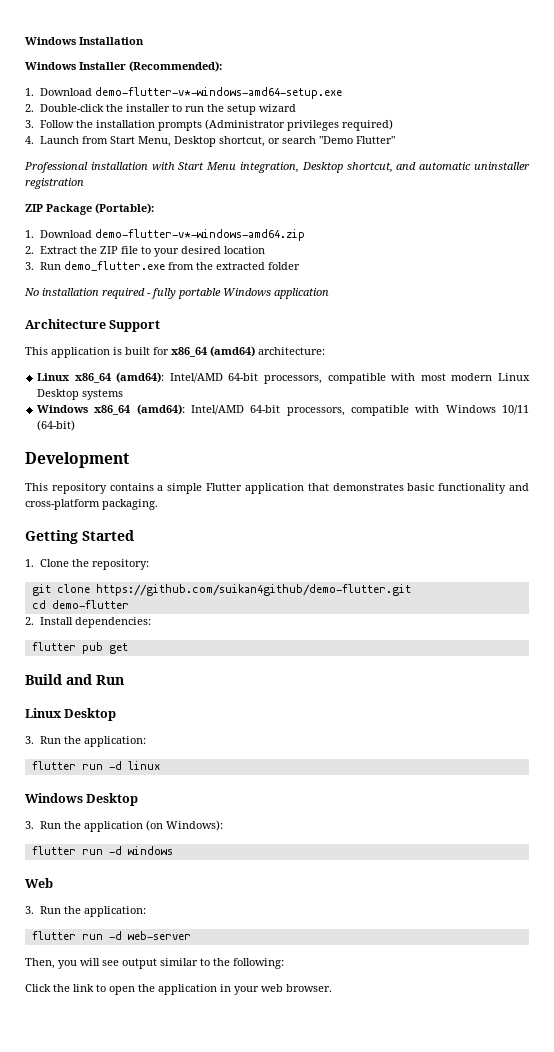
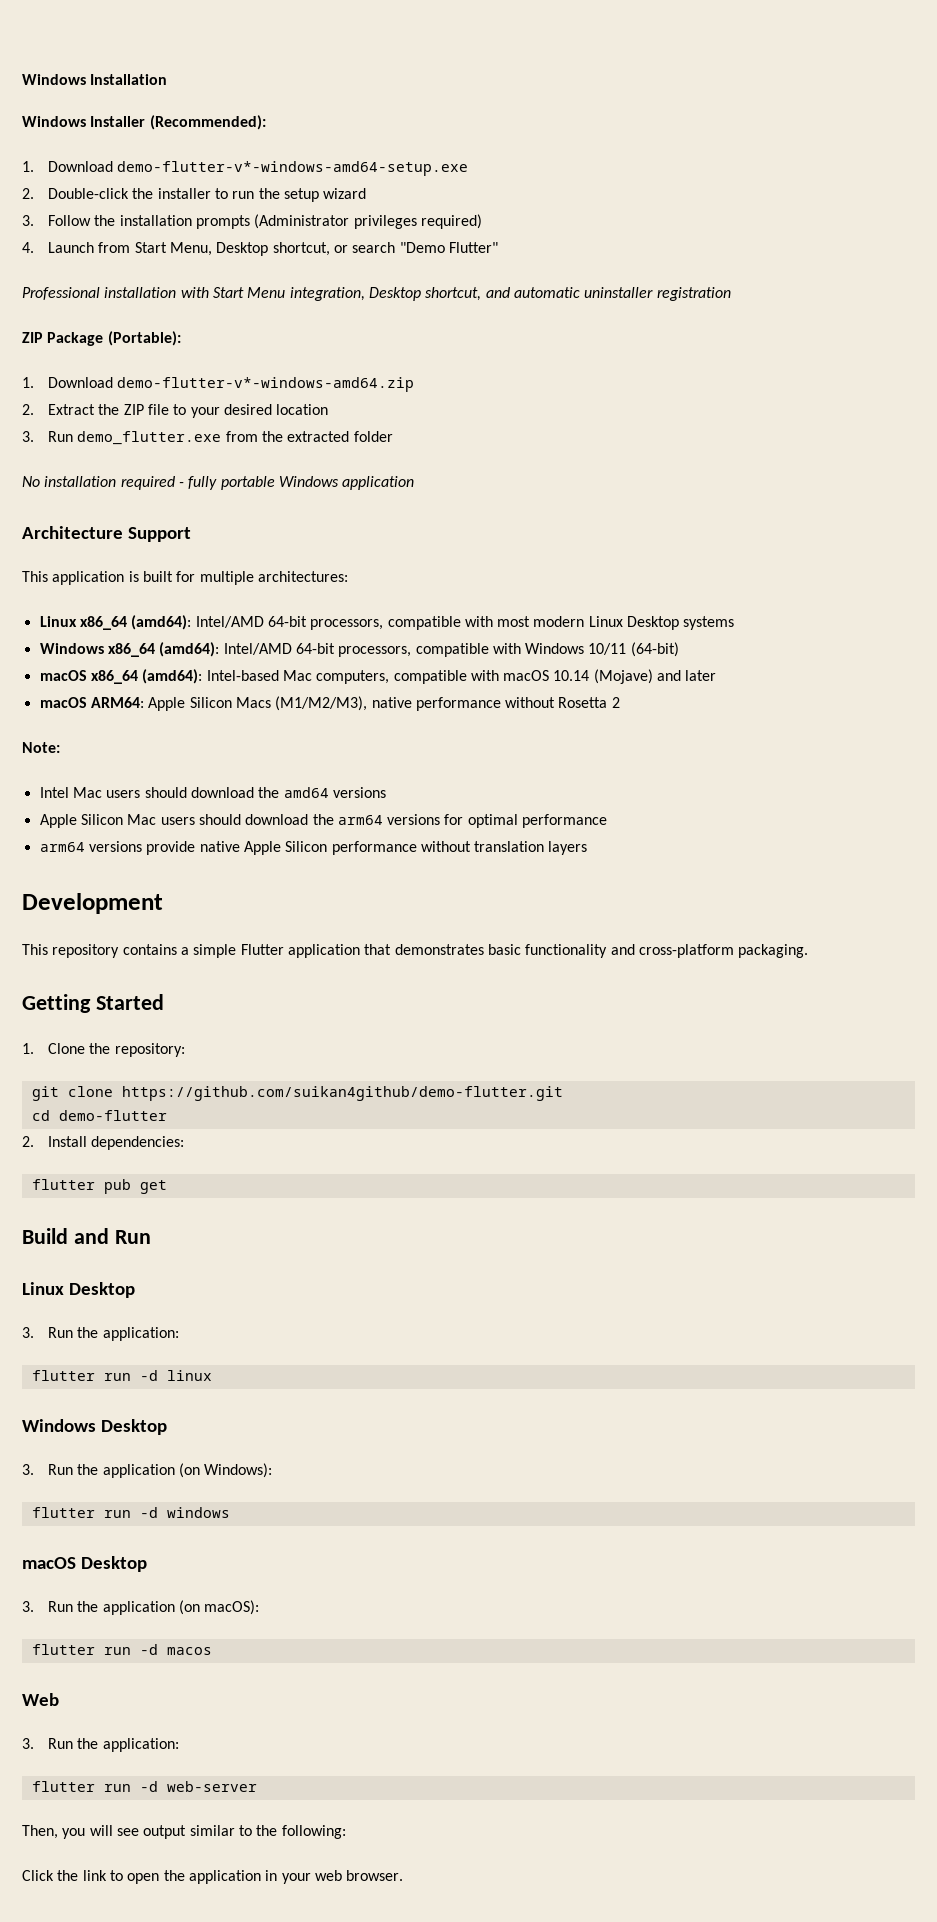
- This application is built for x86_64 (amd64) architecture:
+ This application is built for multiple architectures:
+ macOS x86_64 (amd64): Intel-based Mac computers, compatible with macOS 10.14 (Mojave) and later
+ macOS ARM64: Apple Silicon Macs (M1/M2/M3), native performance without Rosetta 2
+ Note:
+ Intel Mac users should download the amd64 versions
+ Apple Silicon Mac users should download the arm64 versions for optimal performance
+ arm64 versions provide native Apple Silicon performance without translation layers
+ macOS Desktop
+ 3. Run the application (on macOS):
+ flutter run -d macos

